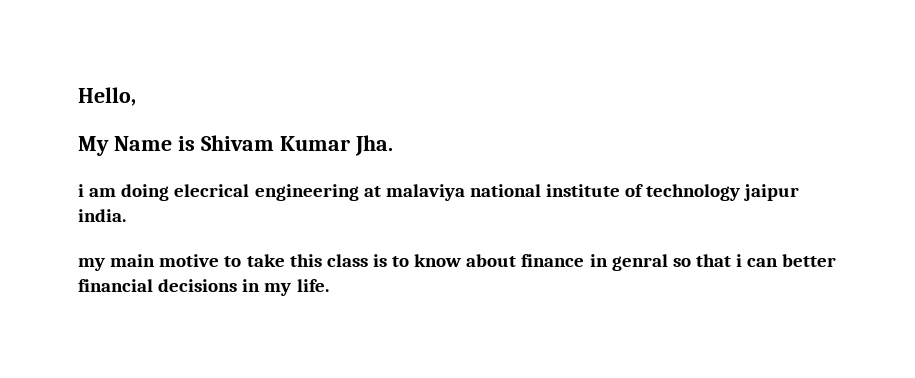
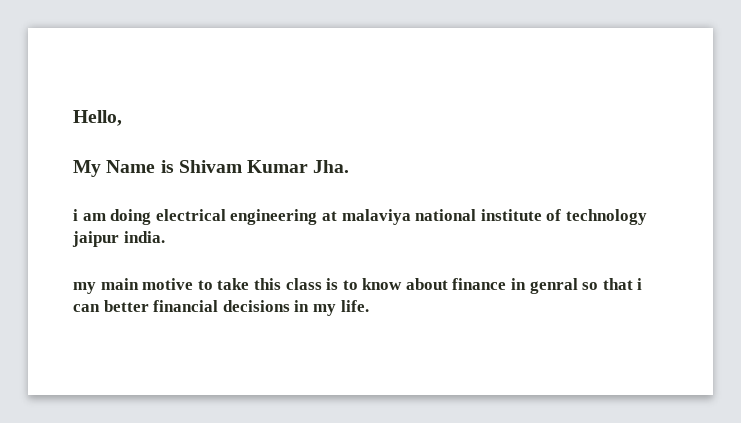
- i am doing elecrical engineering at malaviya national institute of technology jaipur india.
+ i am doing electrical engineering at malaviya national institute of technology jaipur india.

